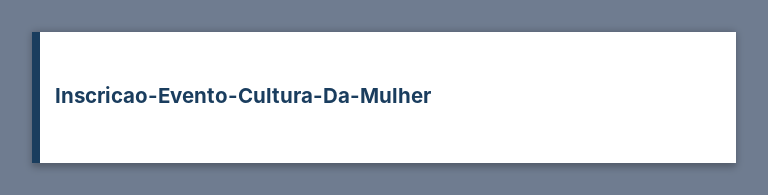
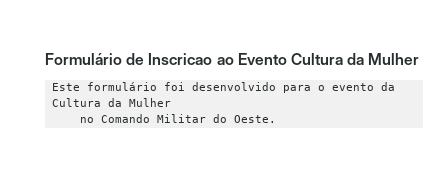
- Inscricao-Evento-Cultura-Da-Mulher
+ Formulário de Inscricao ao Evento Cultura da Mulher
+ Este formulário foi desenvolvido para o evento da Cultura da Mulher
+ no Comando Militar do Oeste.

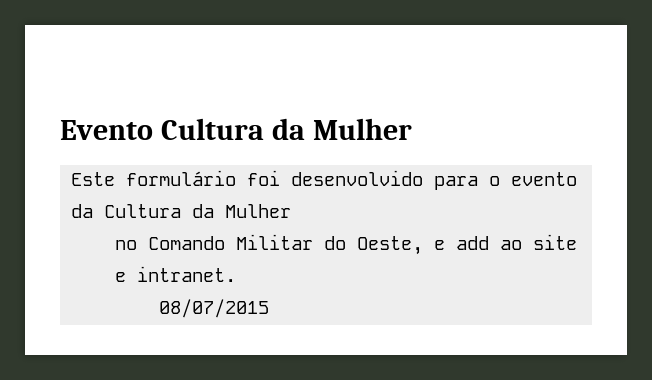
- Formulário de Inscricao ao Evento Cultura da Mulher
+ Evento Cultura da Mulher
- no Comando Militar do Oeste.
+ no Comando Militar do Oeste, e add ao site e intranet.
+ 08/07/2015

